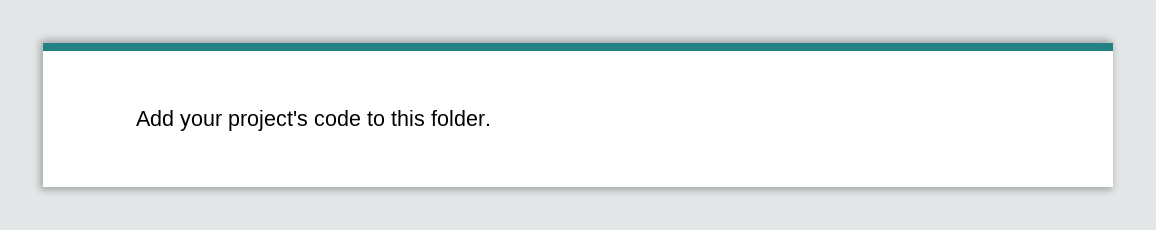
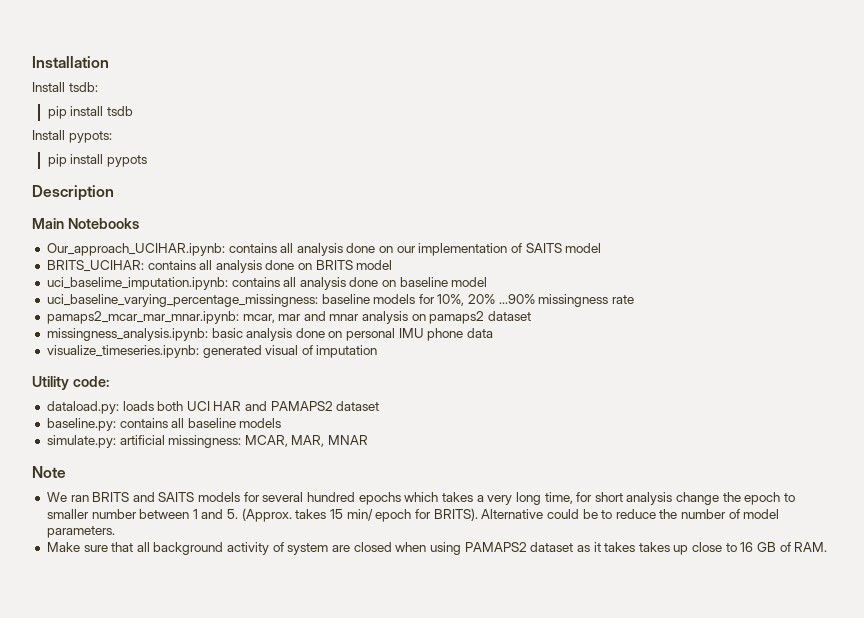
- Add your project's code to this folder.
+ Installation
+ Install tsdb:
+ pip install tsdb
+ Install pypots:
+ pip install pypots
+ Description
+ Main Notebooks
+ Our_approach_UCIHAR.ipynb: contains all analysis done on our implementation of SAITS model
+ BRITS_UCIHAR: contains all analysis done on BRITS model
+ uci_baselime_imputation.ipynb: contains all analysis done on baseline model
+ uci_baseline_varying_percentage_missingness: baseline models for 10%, 20% ...90% missingness rate
+ pamaps2_mcar_mar_mnar.ipynb: mcar, mar and mnar analysis on pamaps2 dataset
+ missingness_analysis.ipynb: basic analysis done on personal IMU phone data
+ visualize_timeseries.ipynb: generated visual of imputation
+ Utility code:
+ dataload.py: loads both UCI HAR and PAMAPS2 dataset
+ baseline.py: contains all baseline models
+ simulate.py: artificial missingness: MCAR, MAR, MNAR
+ Note
+ We ran BRITS and SAITS models for several hundred epochs which takes a very long time, for short analysis change the epoch to smaller number between 1 and 5. (Approx. takes 15 min/ epoch for BRITS). Alternative could be to reduce the number of model parameters.
+ Make sure that all background activity of system are closed when using PAMAPS2 dataset as it takes takes up close to 16 GB of RAM.

